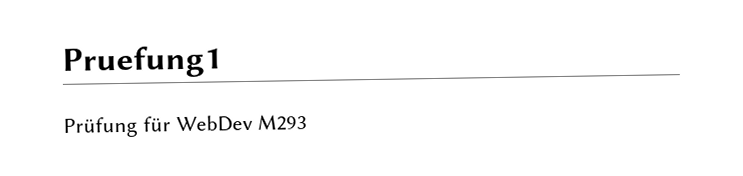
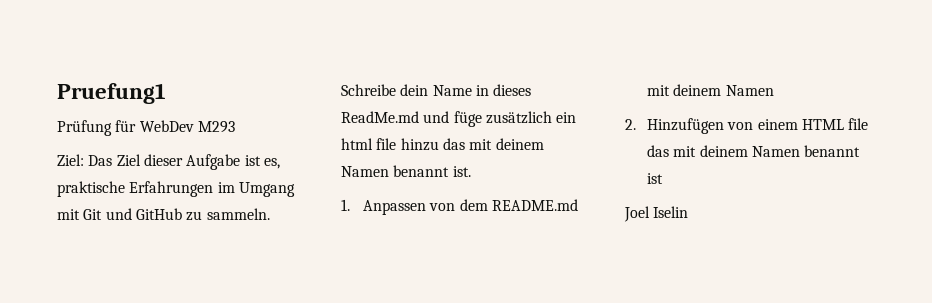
+ Ziel: Das Ziel dieser Aufgabe ist es, praktische Erfahrungen im Umgang mit Git und GitHub zu sammeln. Schreibe dein Name in dieses ReadMe.md und füge zusätzlich ein html file hinzu das mit deinem Namen benannt ist.
+ 1. Anpassen von dem README.md mit deinem Namen
+ 2. Hinzufügen von einem HTML file das mit deinem Namen benannt ist
+ Joel Iselin

